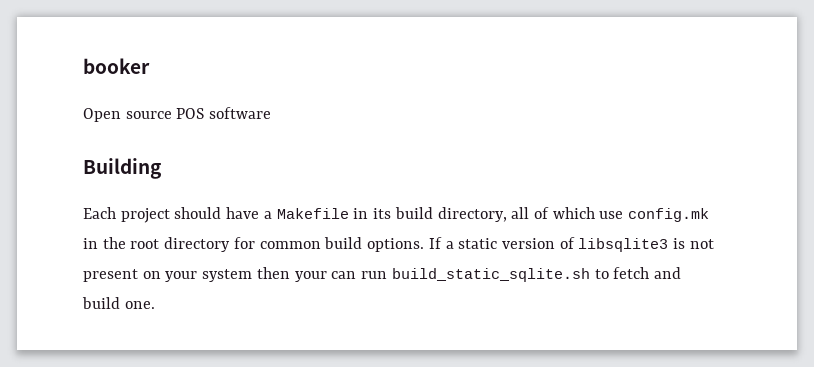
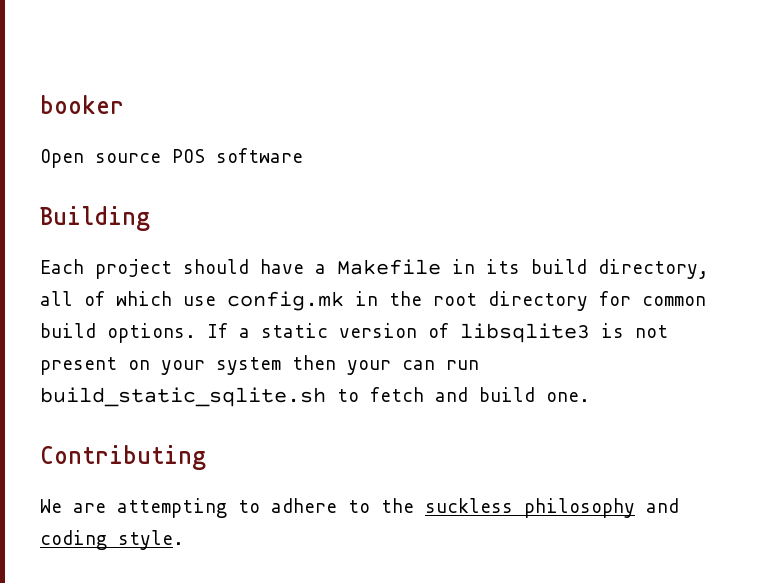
+ Contributing
+ We are attempting to adhere to the suckless philosophy and coding style.

